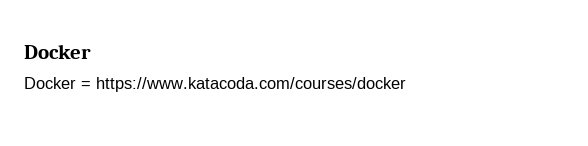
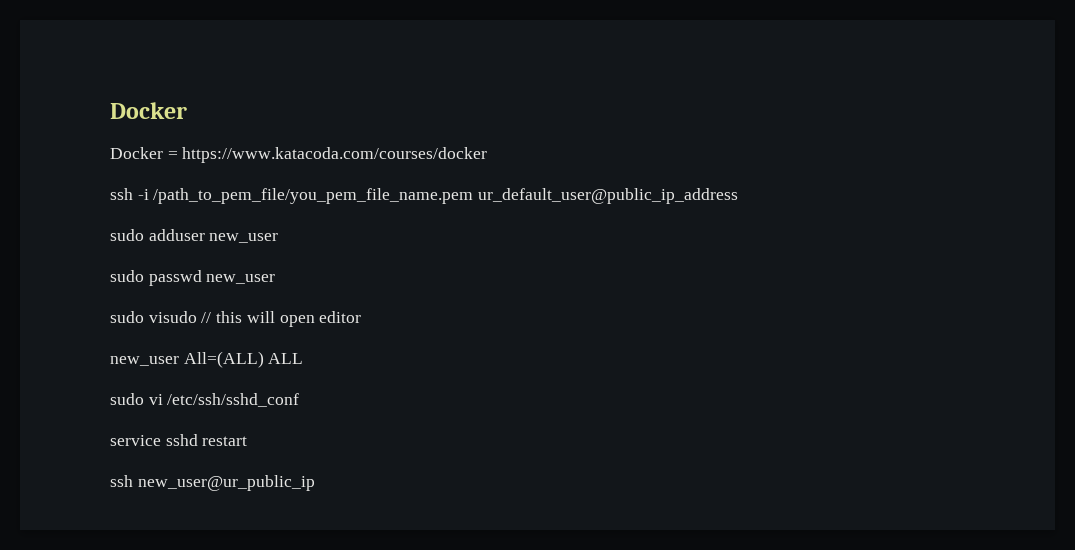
+ ssh -i /path_to_pem_file/you_pem_file_name.pem ur_default_user@public_ip_address
+ sudo adduser new_user
+ sudo passwd new_user
+ sudo visudo // this will open editor
+ new_user All=(ALL) ALL
+ sudo vi /etc/ssh/sshd_conf
+ service sshd restart
+ ssh new_user@ur_public_ip

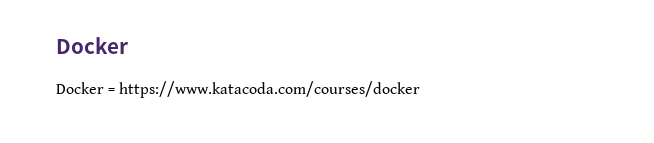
- ssh -i /path_to_pem_file/you_pem_file_name.pem ur_default_user@public_ip_address
- sudo adduser new_user
- sudo passwd new_user
- sudo visudo // this will open editor
- new_user All=(ALL) ALL
- sudo vi /etc/ssh/sshd_conf
- service sshd restart
- ssh new_user@ur_public_ip

